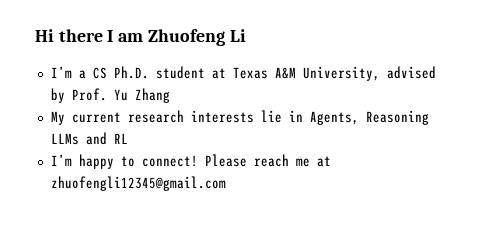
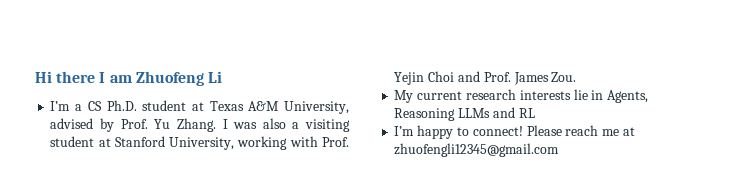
- I’m a CS Ph.D. student at Texas A&M University, advised by Prof. Yu Zhang
+ I’m a CS Ph.D. student at Texas A&M University, advised by Prof. Yu Zhang. I was also a visiting student at Stanford University, working with Prof. Yejin Choi and Prof. James Zou.

